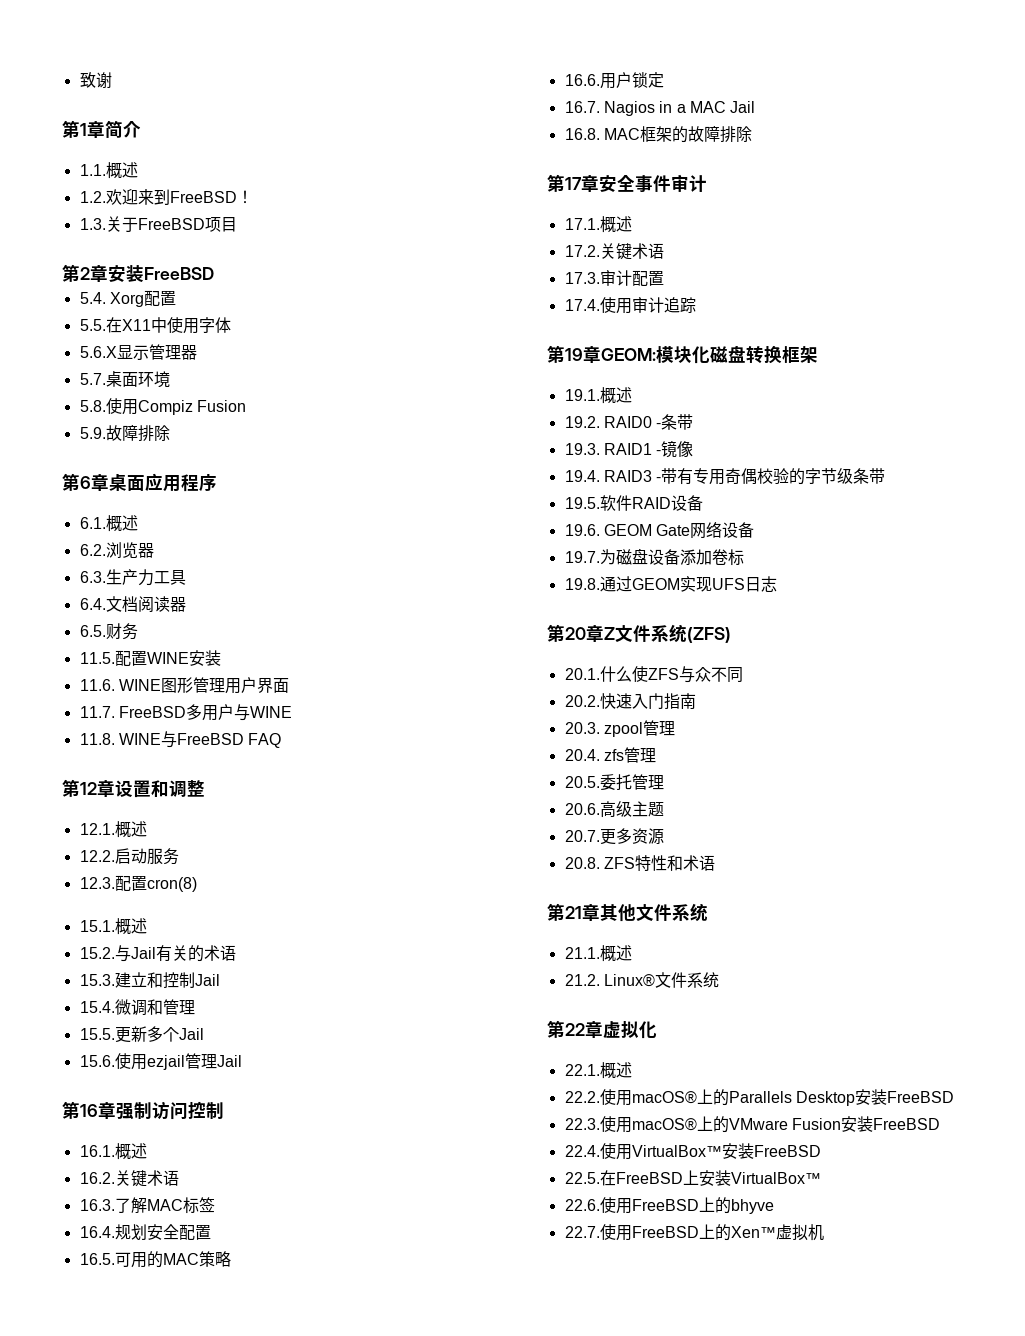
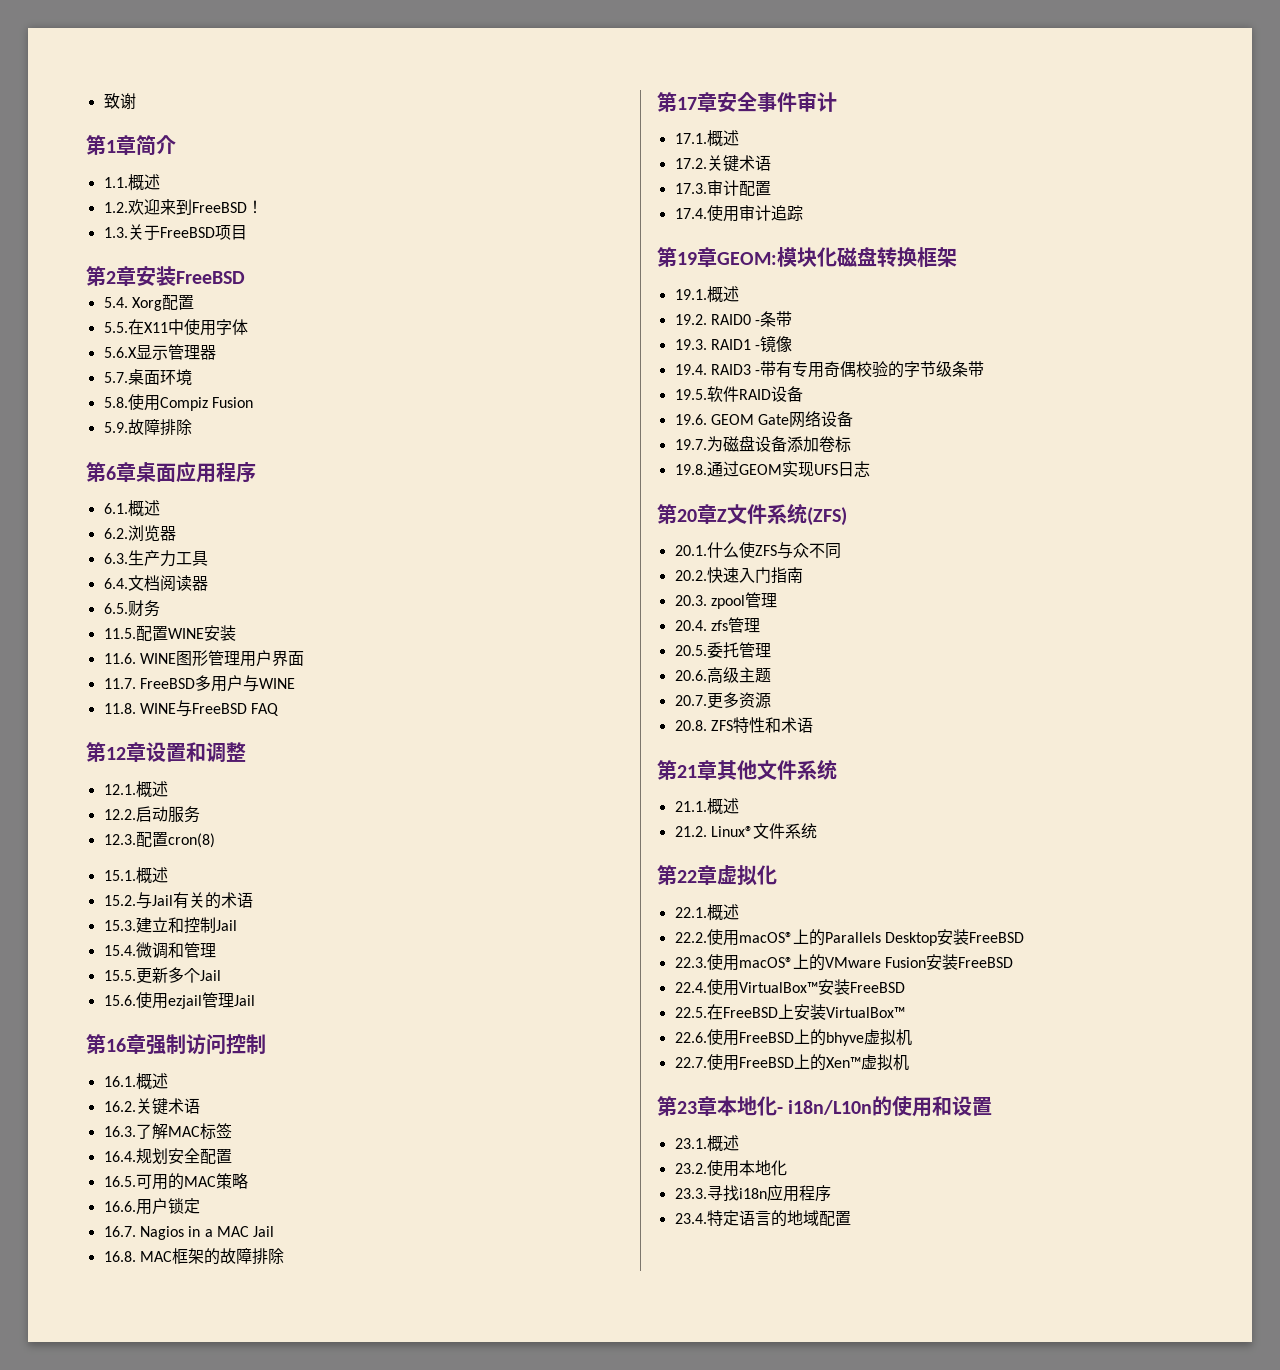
- 22.6.使用FreeBSD上的bhyve
+ 22.6.使用FreeBSD上的bhyve虚拟机
+ 第23章本地化- i18n/L10n的使用和设置
+ 23.1.概述
+ 23.2.使用本地化
+ 23.3.寻找i18n应用程序
+ 23.4.特定语言的地域配置

